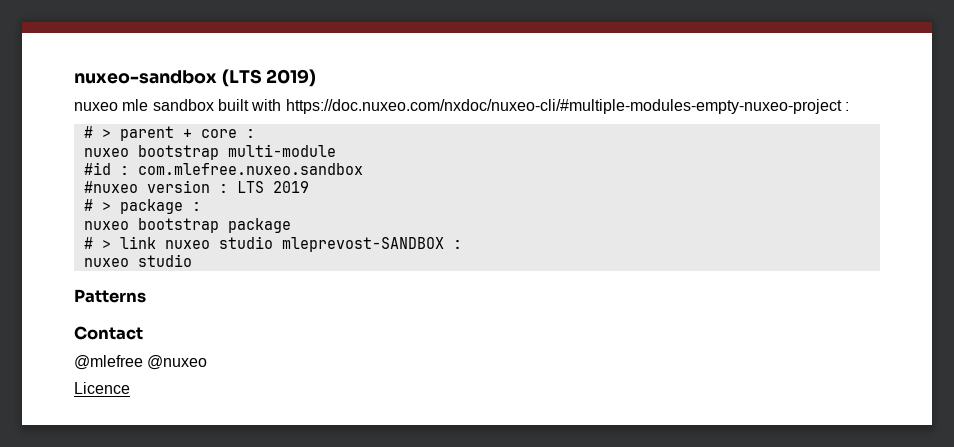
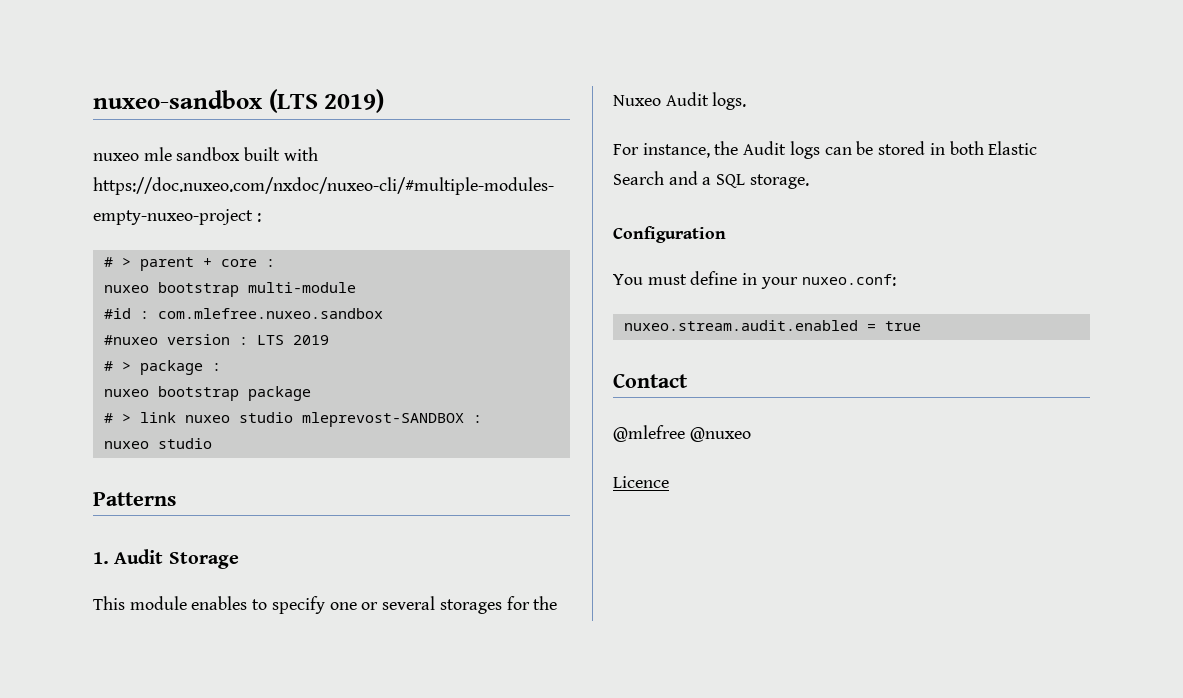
+ 1. Audit Storage
+ This module enables to specify one or several storages for the Nuxeo Audit logs.
+ For instance, the Audit logs can be stored in both Elastic Search and a SQL storage.
+ Configuration
+ You must define in your nuxeo.conf:
+ nuxeo.stream.audit.enabled = true

